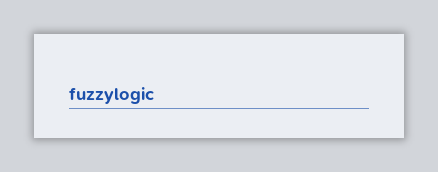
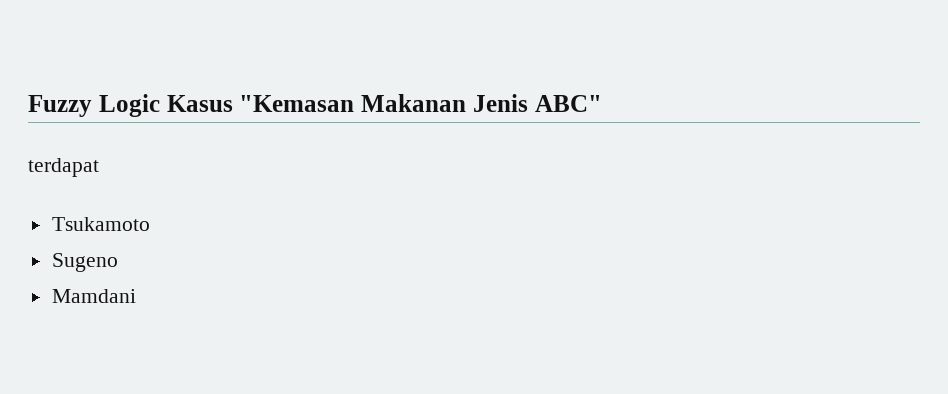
- fuzzylogic
+ Fuzzy Logic Kasus "Kemasan Makanan Jenis ABC"
+ terdapat
+ Tsukamoto
+ Sugeno
+ Mamdani

